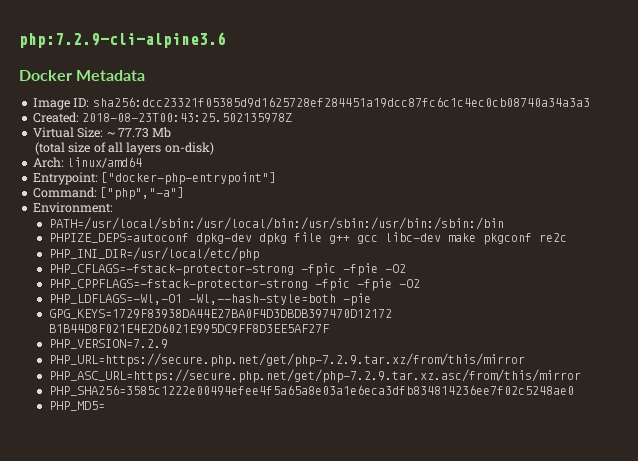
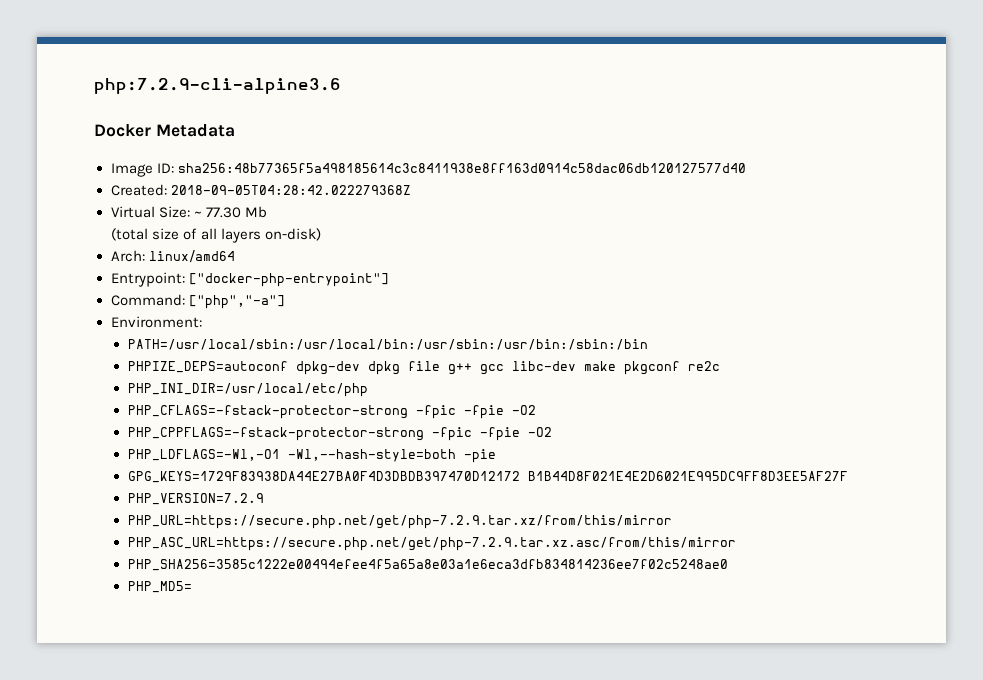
- Image ID: sha256:dcc23321f05385d9d1625728ef284451a19dcc87fc6c1c4ec0cb08740a34a3a3
+ Image ID: sha256:48b77365f5a498185614c3c8411938e8ff163d0914c58dac06db120127577d40
- Created: 2018-08-23T00:43:25.502135978Z
+ Created: 2018-09-05T04:28:42.022279368Z
- Virtual Size: ~ 77.73 Mb
+ Virtual Size: ~ 77.30 Mb

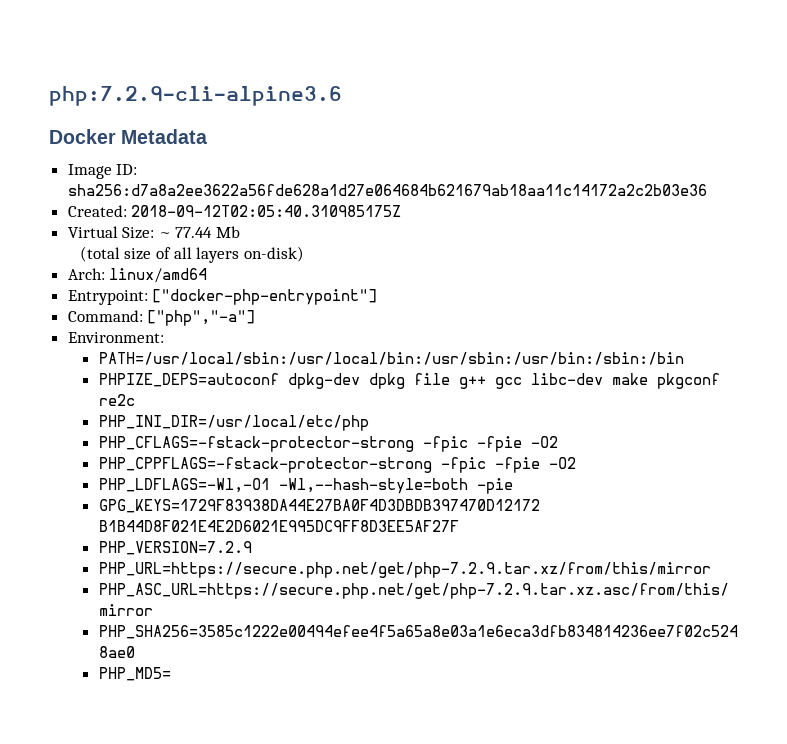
- Image ID: sha256:48b77365f5a498185614c3c8411938e8ff163d0914c58dac06db120127577d40
+ Image ID: sha256:d7a8a2ee3622a56fde628a1d27e064684b621679ab18aa11c14172a2c2b03e36
- Created: 2018-09-05T04:28:42.022279368Z
+ Created: 2018-09-12T02:05:40.310985175Z
- Virtual Size: ~ 77.30 Mb
+ Virtual Size: ~ 77.44 Mb

